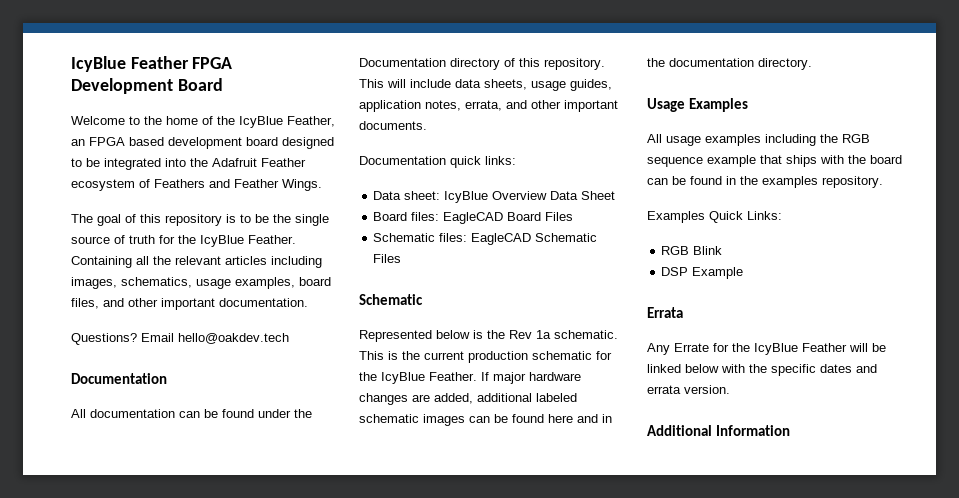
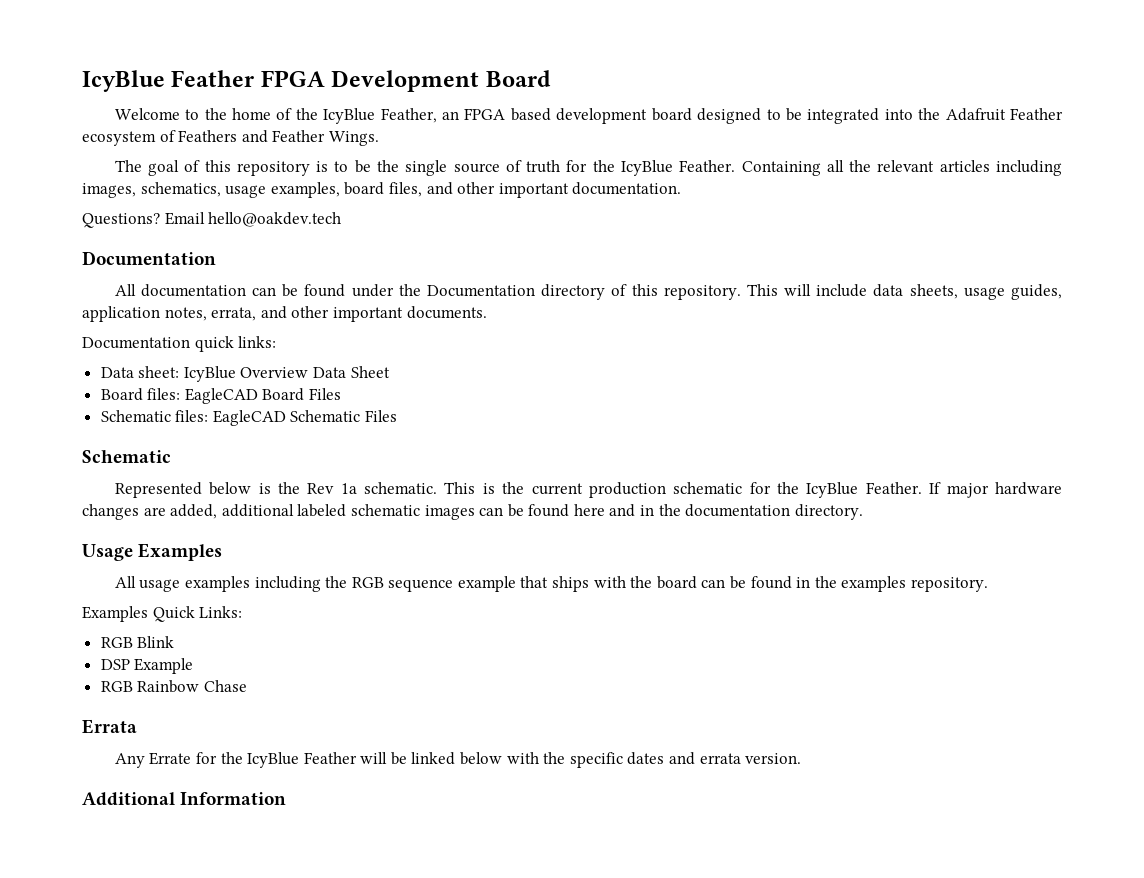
+ RGB Rainbow Chase

